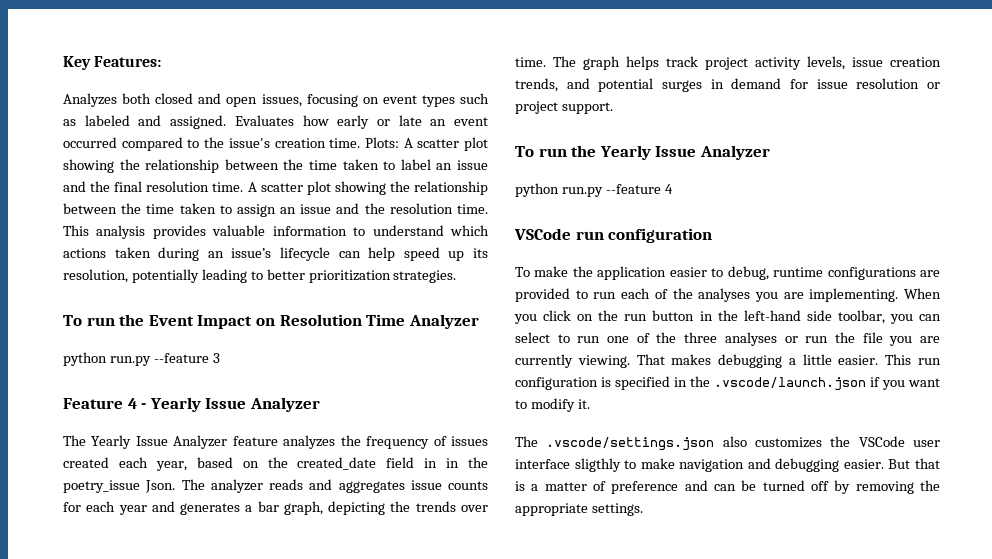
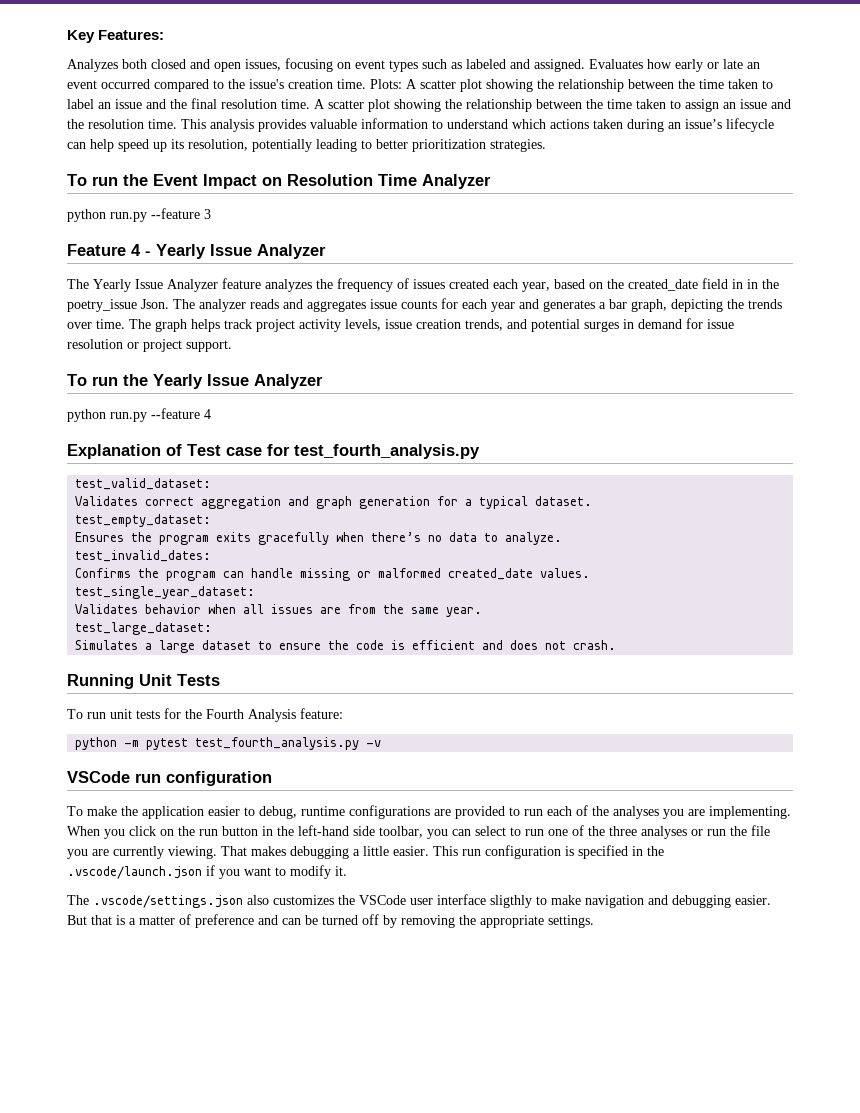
+ Explanation of Test case for test_fourth_analysis.py
+ test_valid_dataset:
+ Validates correct aggregation and graph generation for a typical dataset.
+ test_empty_dataset:
+ Ensures the program exits gracefully when there’s no data to analyze.
+ test_invalid_dates:
+ Confirms the program can handle missing or malformed created_date values.
+ test_single_year_dataset:
+ Validates behavior when all issues are from the same year.
+ test_large_dataset:
+ Simulates a large dataset to ensure the code is efficient and does not crash.
+ Running Unit Tests
+ To run unit tests for the Fourth Analysis feature:
+ python -m pytest test_fourth_analysis.py -v

